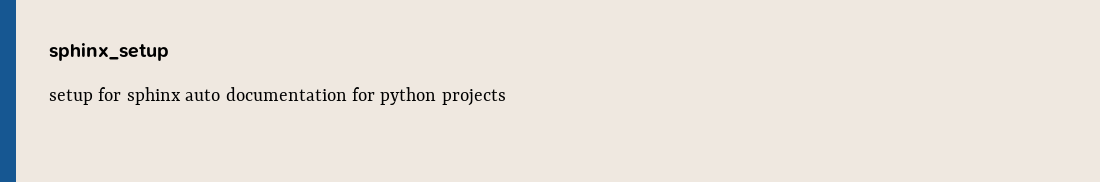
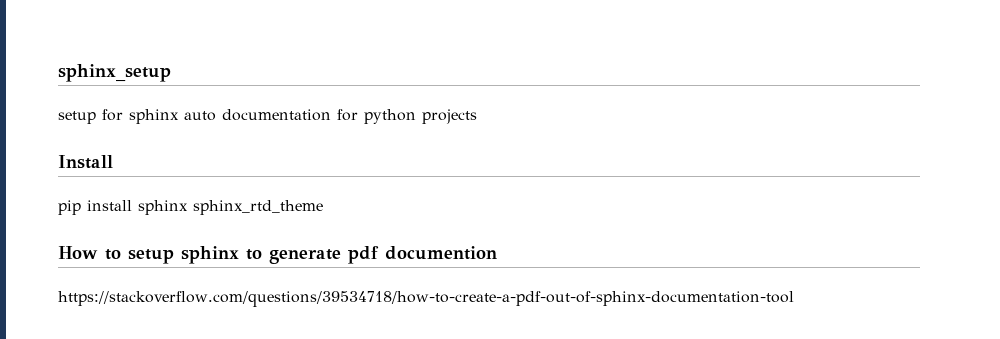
+ Install
+ pip install sphinx sphinx_rtd_theme
+ How to setup sphinx to generate pdf documention
+ https://stackoverflow.com/questions/39534718/how-to-create-a-pdf-out-of-sphinx-documentation-tool

